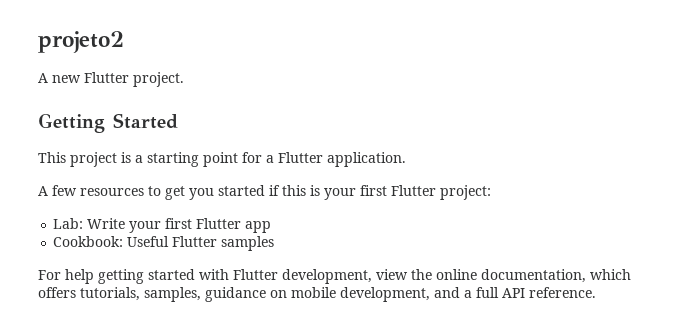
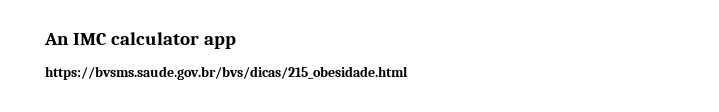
- projeto2
- A new Flutter project.
- Getting Started
- This project is a starting point for a Flutter application.
- A few resources to get you started if this is your first Flutter project:
- Lab: Write your first Flutter app
- Cookbook: Useful Flutter samples
- For help getting started with Flutter development, view the online documentation, which offers tutorials, samples, guidance on mobile development, and a full API reference.
+ An IMC calculator app
+ https://bvsms.saude.gov.br/bvs/dicas/215_obesidade.html

